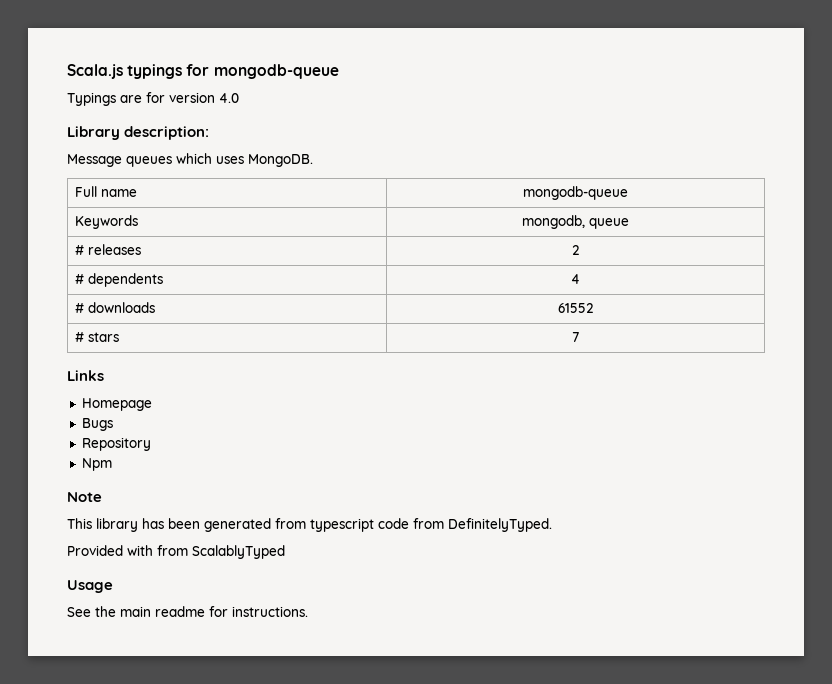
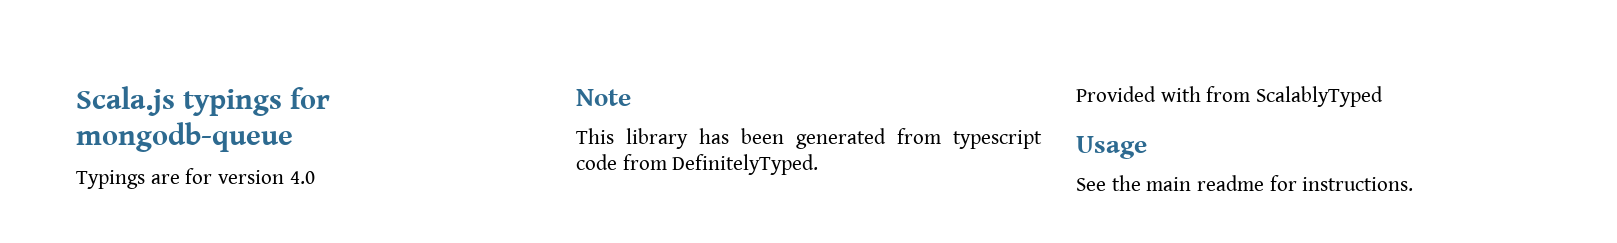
- Library description:
- Message queues which uses MongoDB.
- Full name | mongodb-queue
- Keywords | mongodb, queue
- # releases | 2
- # dependents | 4
- # downloads | 61552
- # stars | 7
- Links
- Homepage
- Bugs
- Repository
- Npm

